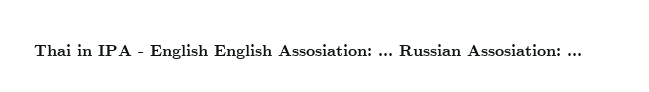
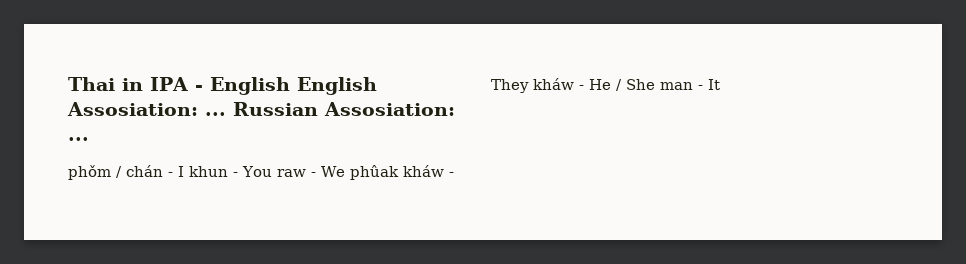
+ phǒm / chán - I khun - You raw - We phûak kháw - They kháw - He / She man - It

